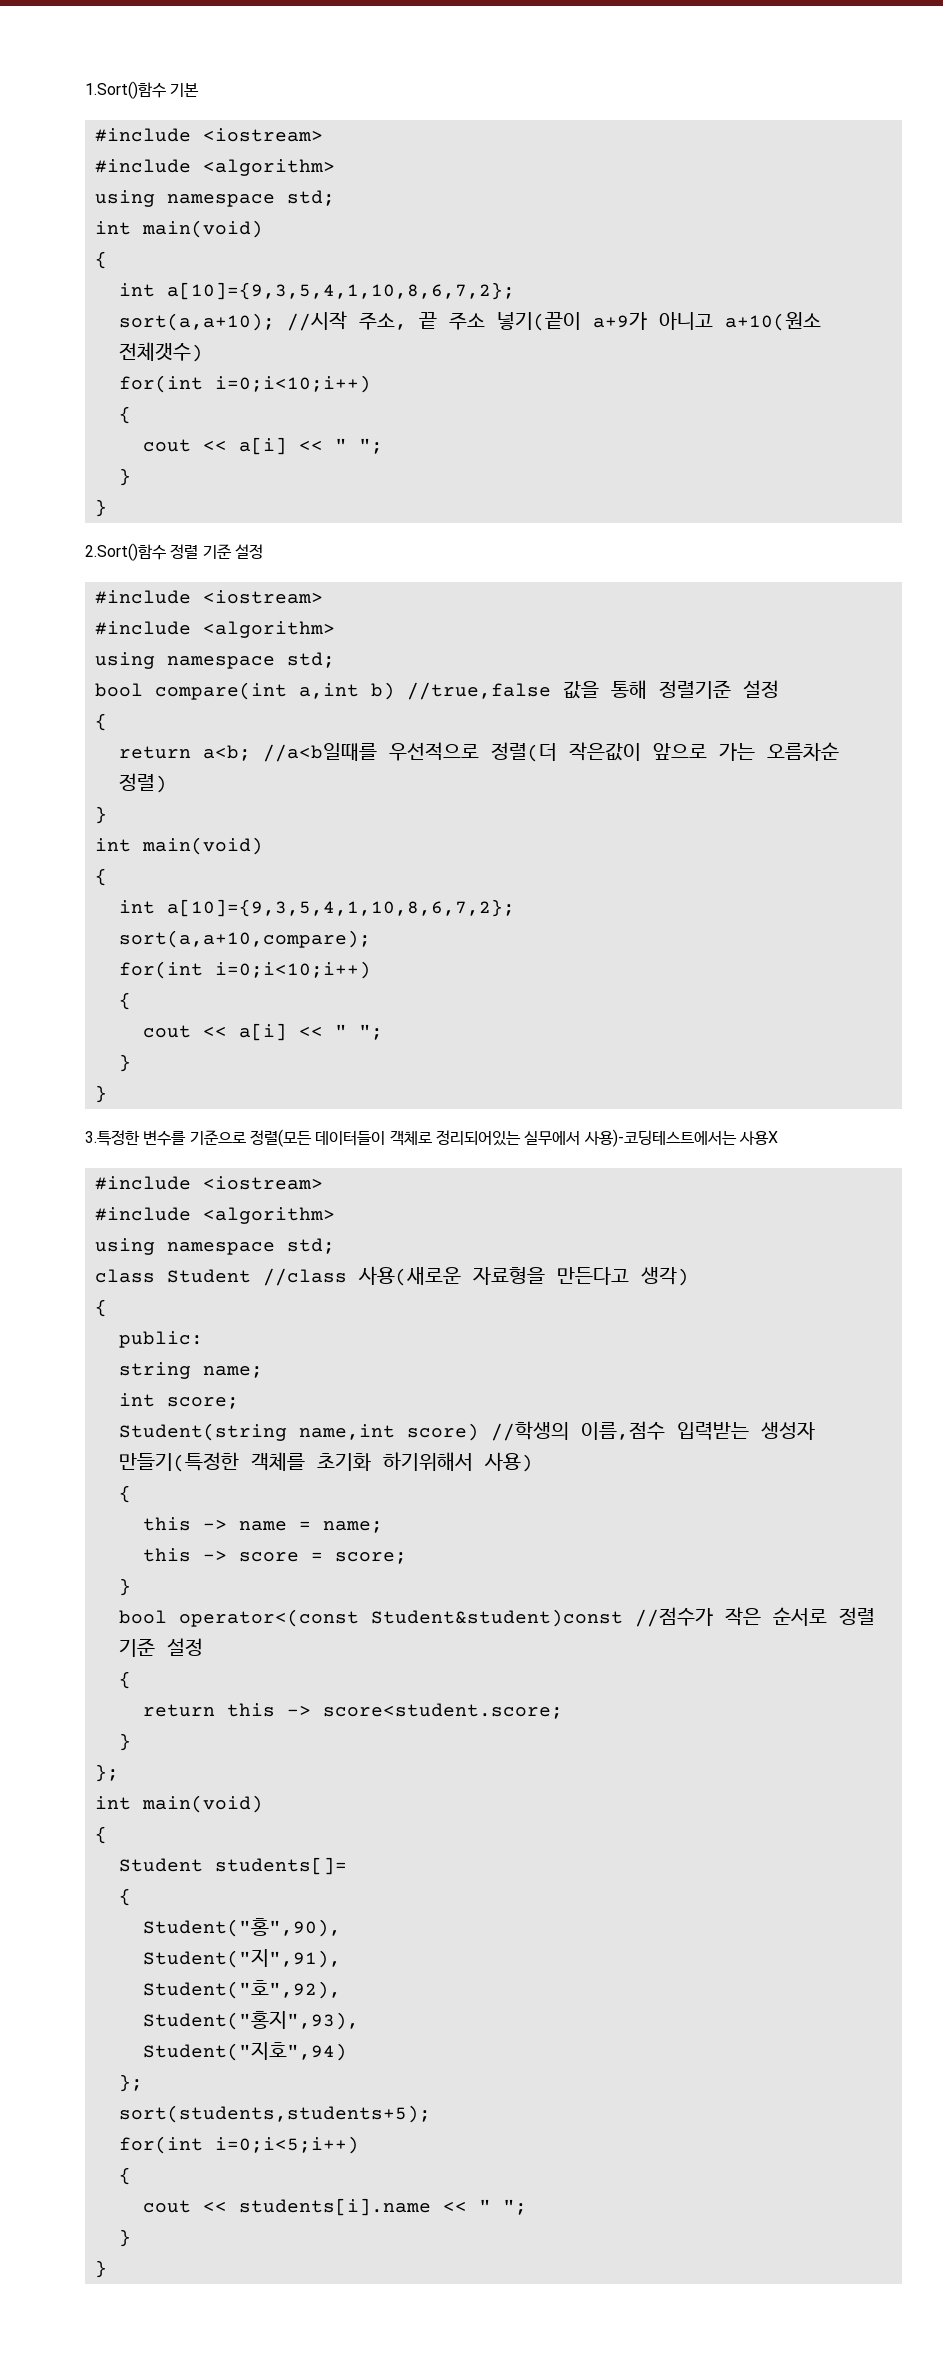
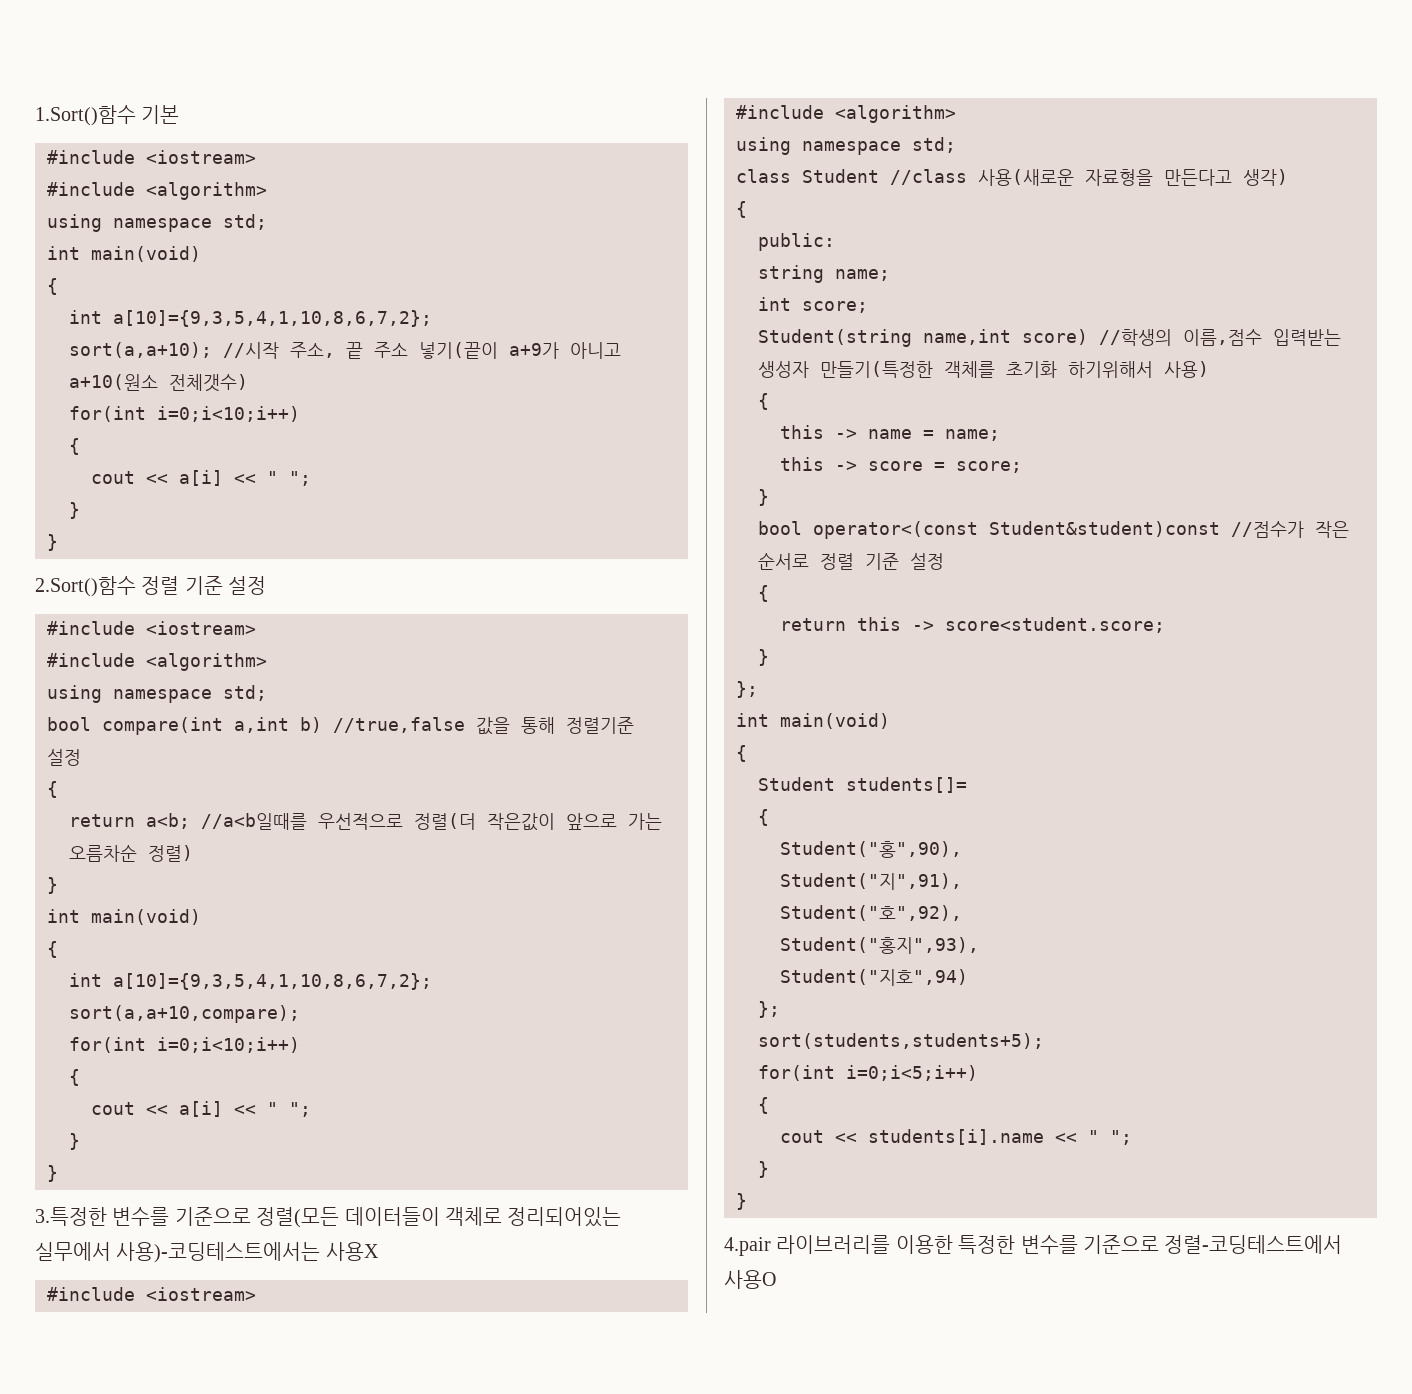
+ 4.pair 라이브러리를 이용한 특정한 변수를 기준으로 정렬-코딩테스트에서 사용O

